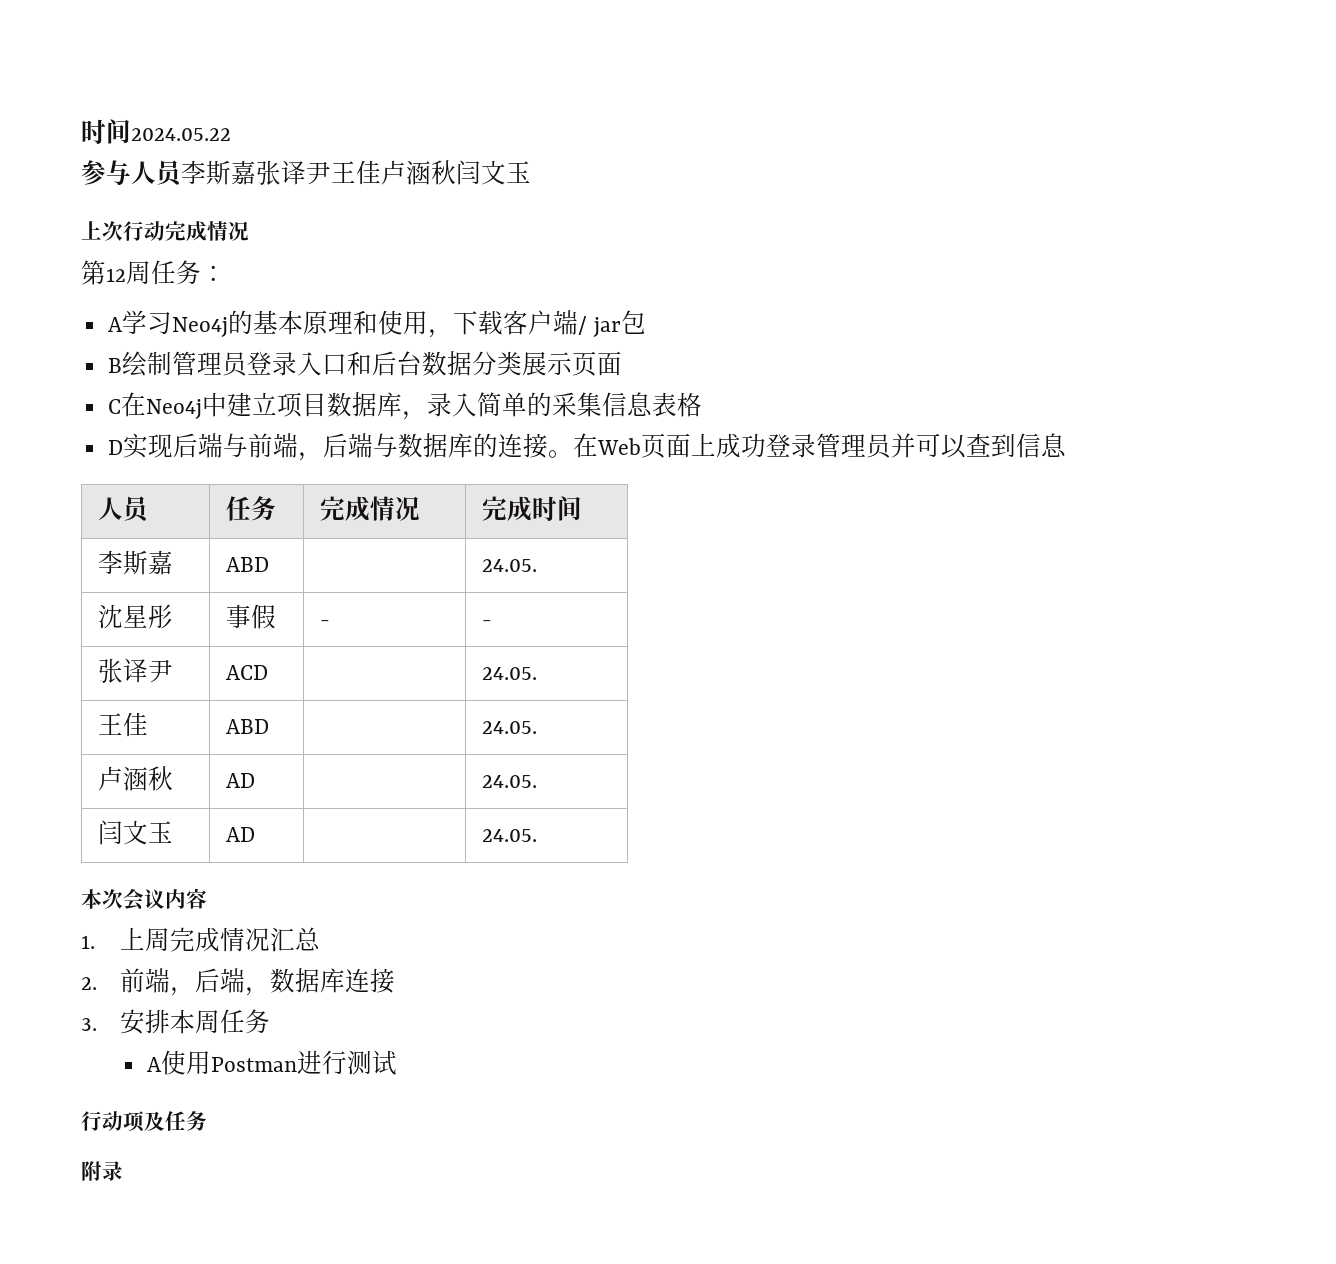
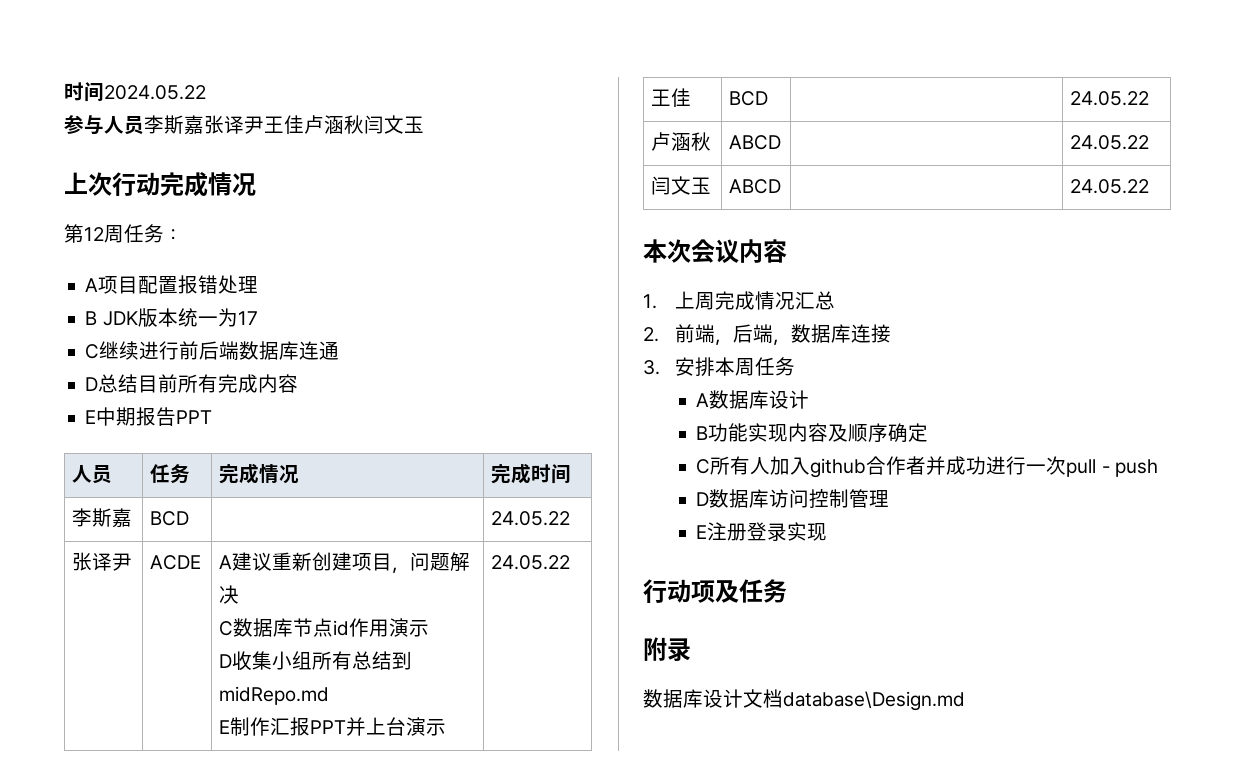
- A学习Neo4j的基本原理和使用，下载客户端/ jar包
- B绘制管理员登录入口和后台数据分类展示页面
- C在Neo4j中建立项目数据库，录入简单的采集信息表格
- D实现后端与前端，后端与数据库的连接。在Web页面上成功登录管理员并可以查到信息
+ A项目配置报错处理
+ B JDK版本统一为17
+ C继续进行前后端数据库连通
+ D总结目前所有完成内容
+ E中期报告PPT
- 李斯嘉 | ABD | | 24.05.
- 沈星彤 | 事假 | - | -
- 张译尹 | ACD | | 24.05.
+ 李斯嘉 | BCD | | 24.05.22
+ 张译尹 | ACDE | A建议重新创建项目，问题解决
+ C数据库节点id作用演示
+ D收集小组所有总结到midRepo.md
+ E制作汇报PPT并上台演示 | 24.05.22
- 王佳 | ABD | | 24.05.
+ 王佳 | BCD | | 24.05.22
- 卢涵秋 | AD | | 24.05.
+ 卢涵秋 | ABCD | | 24.05.22
- 闫文玉 | AD | | 24.05.
+ 闫文玉 | ABCD | | 24.05.22
- A使用Postman进行测试
+ A数据库设计
+ B功能实现内容及顺序确定
+ C所有人加入github合作者并成功进行一次pull - push
+ D数据库访问控制管理
+ E注册登录实现
+ 数据库设计文档database\Design.md

